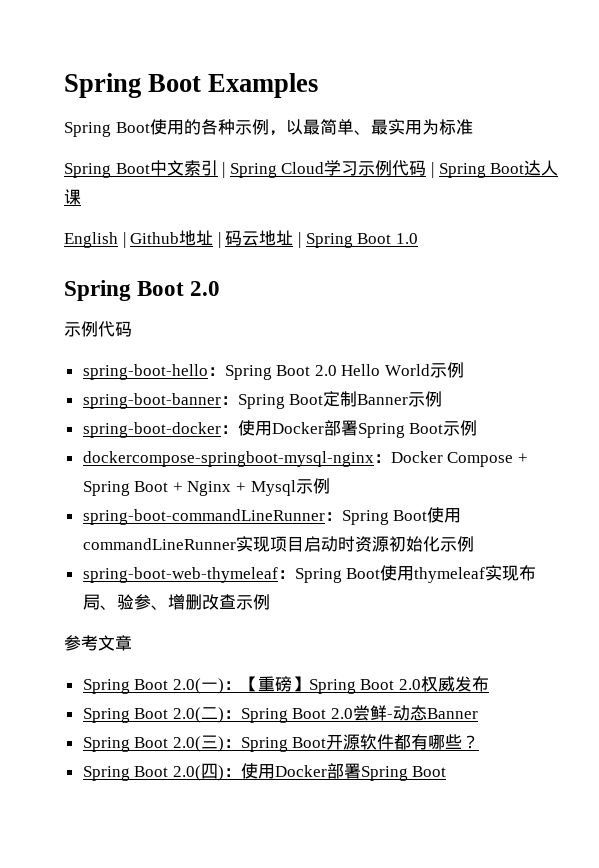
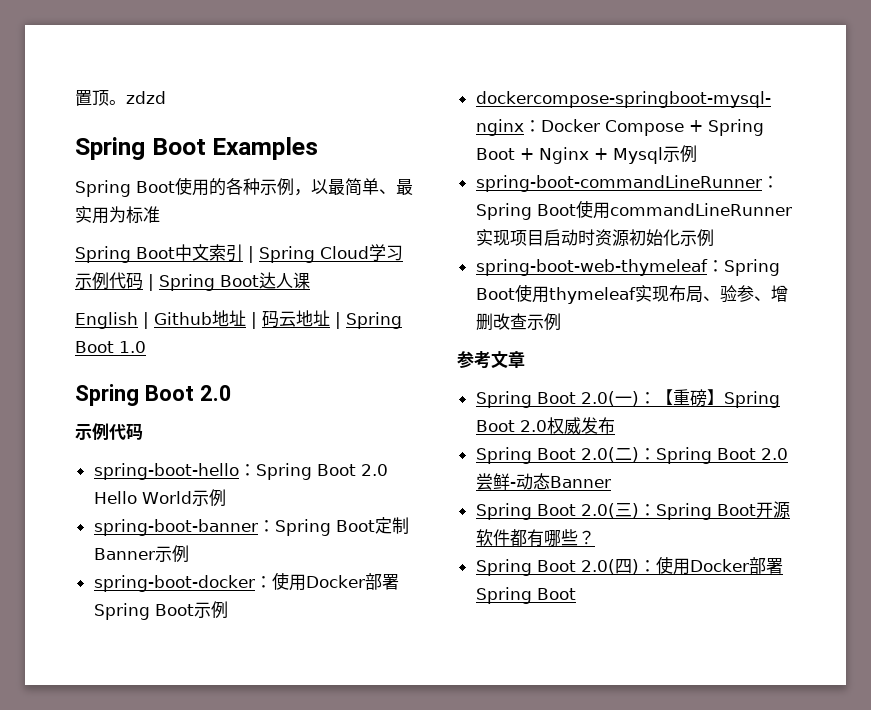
+ 置顶。zdzd

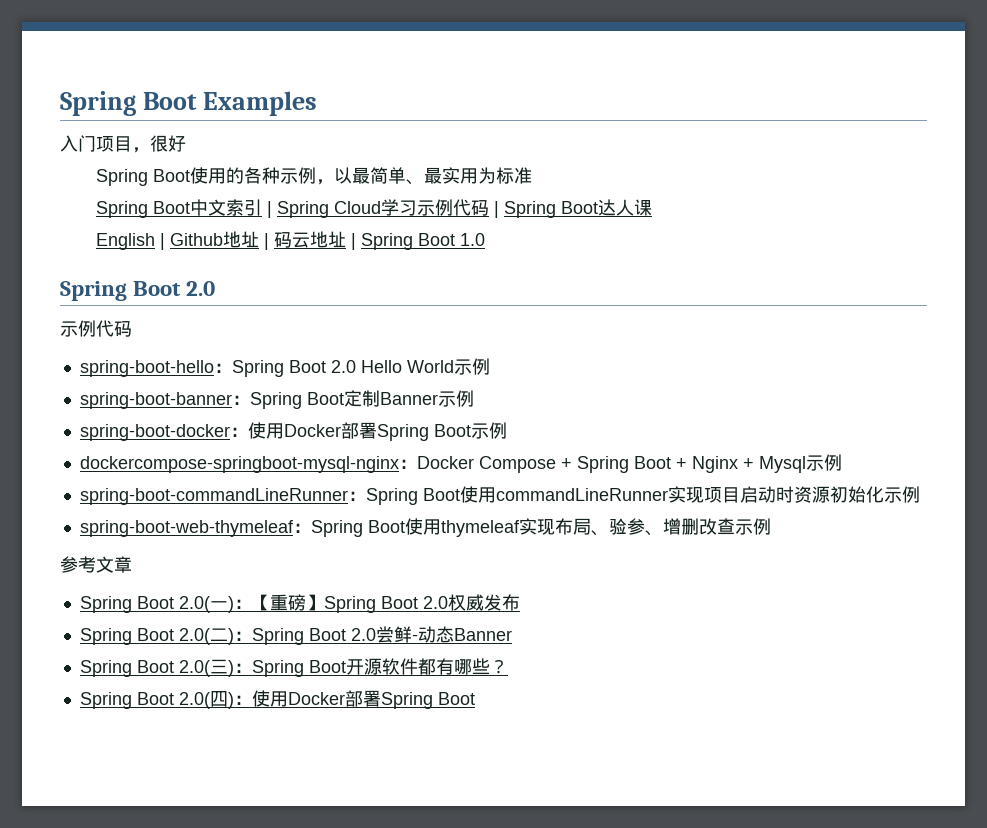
- 置顶。zdzd
+ 入门项目，很好

